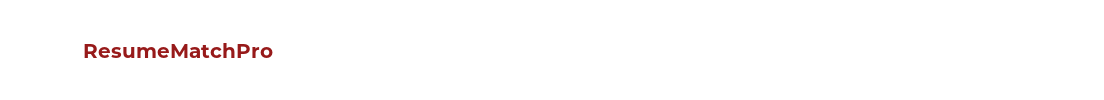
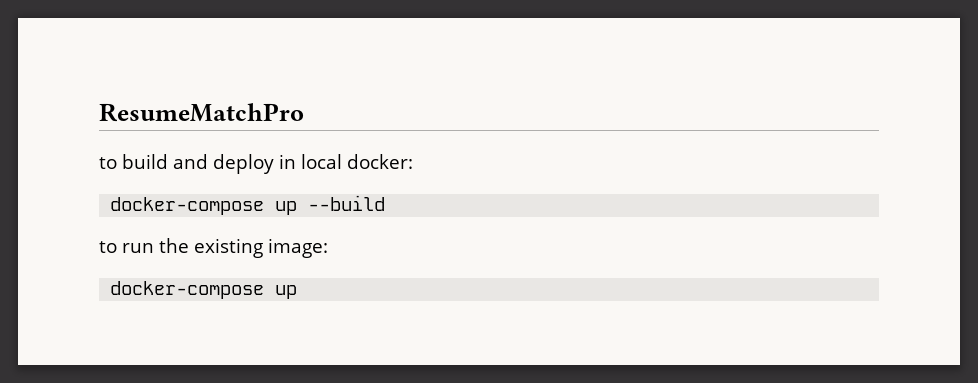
+ to build and deploy in local docker:
+ docker-compose up --build
+ to run the existing image:
+ docker-compose up

